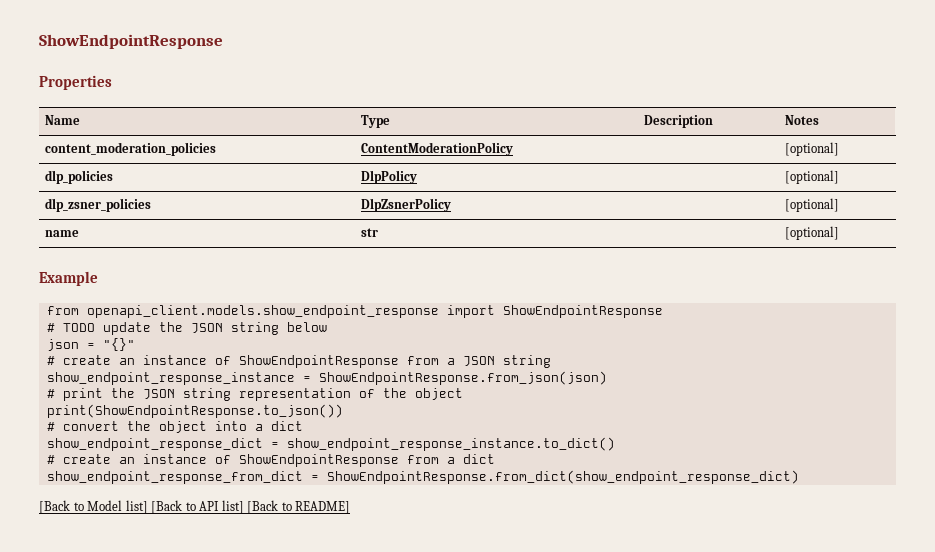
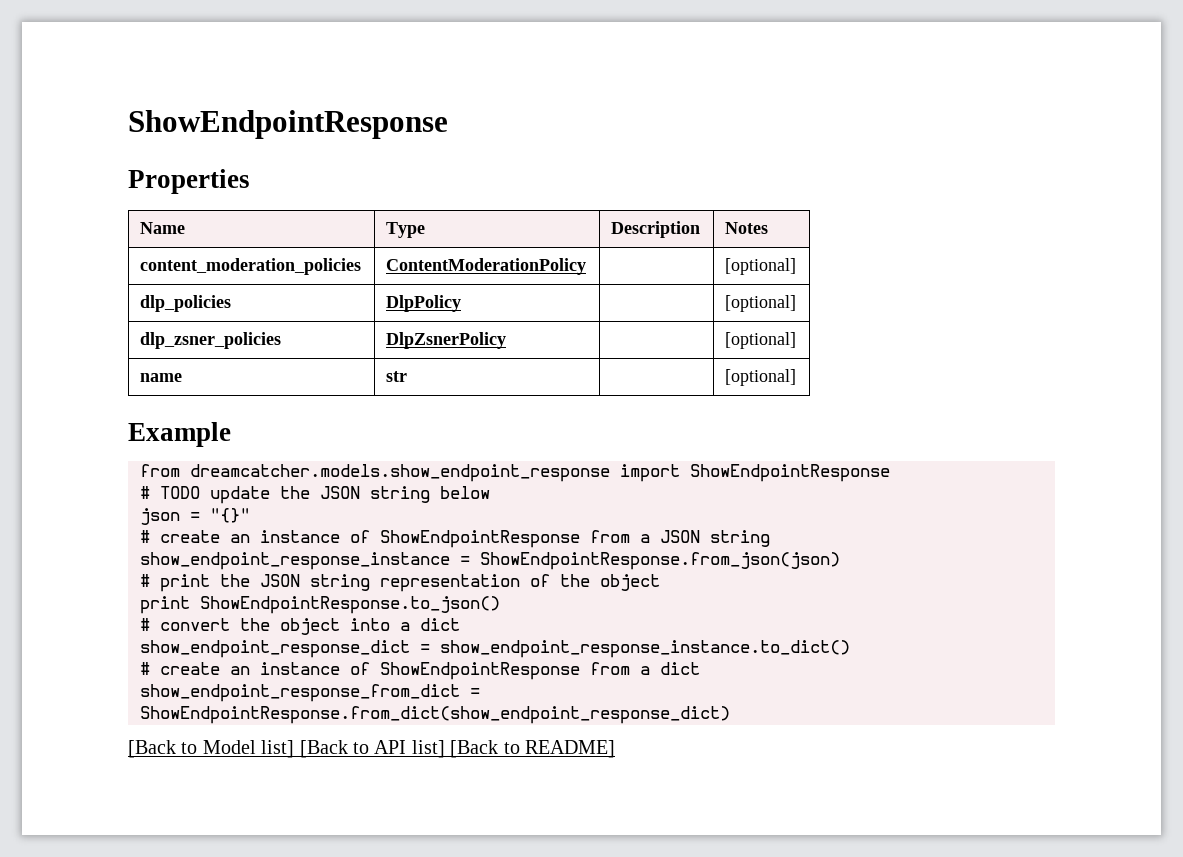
- from openapi_client.models.show_endpoint_response import ShowEndpointResponse
+ from dreamcatcher.models.show_endpoint_response import ShowEndpointResponse
- print(ShowEndpointResponse.to_json())
+ print ShowEndpointResponse.to_json()

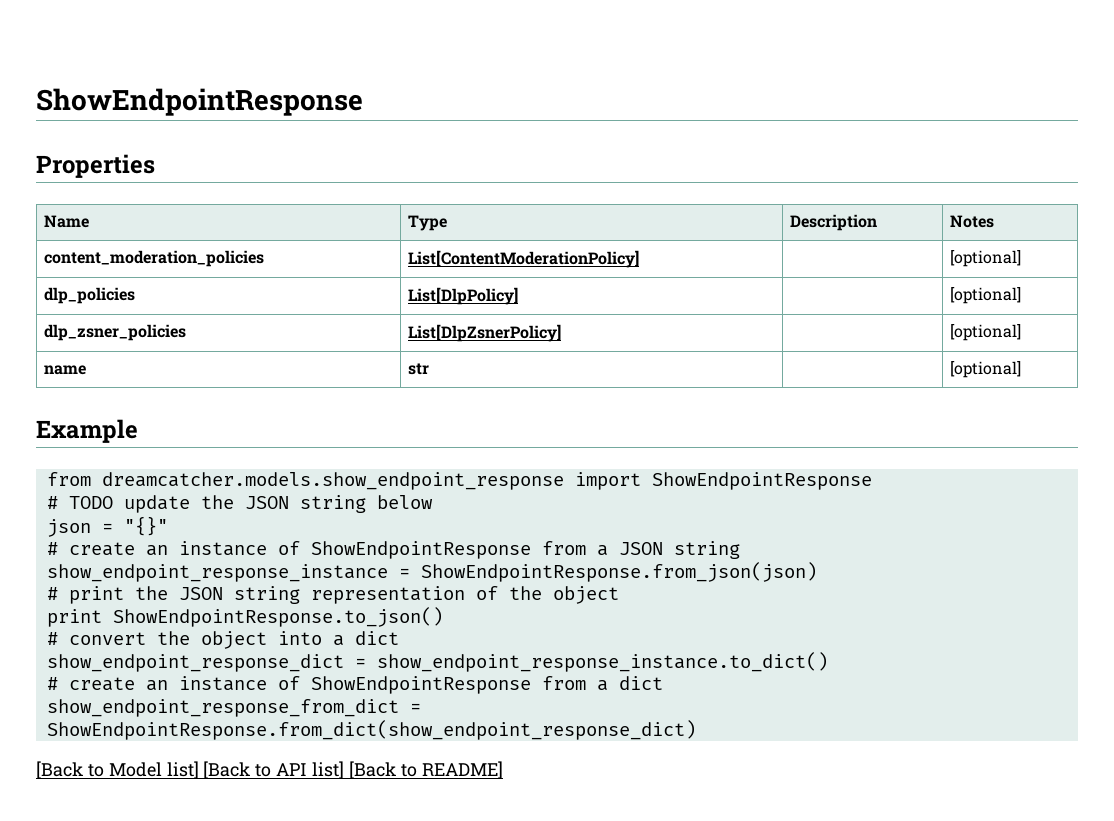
- content_moderation_policies | ContentModerationPolicy | | [optional]
+ content_moderation_policies | List[ContentModerationPolicy] | | [optional]
- dlp_policies | DlpPolicy | | [optional]
+ dlp_policies | List[DlpPolicy] | | [optional]
- dlp_zsner_policies | DlpZsnerPolicy | | [optional]
+ dlp_zsner_policies | List[DlpZsnerPolicy] | | [optional]

